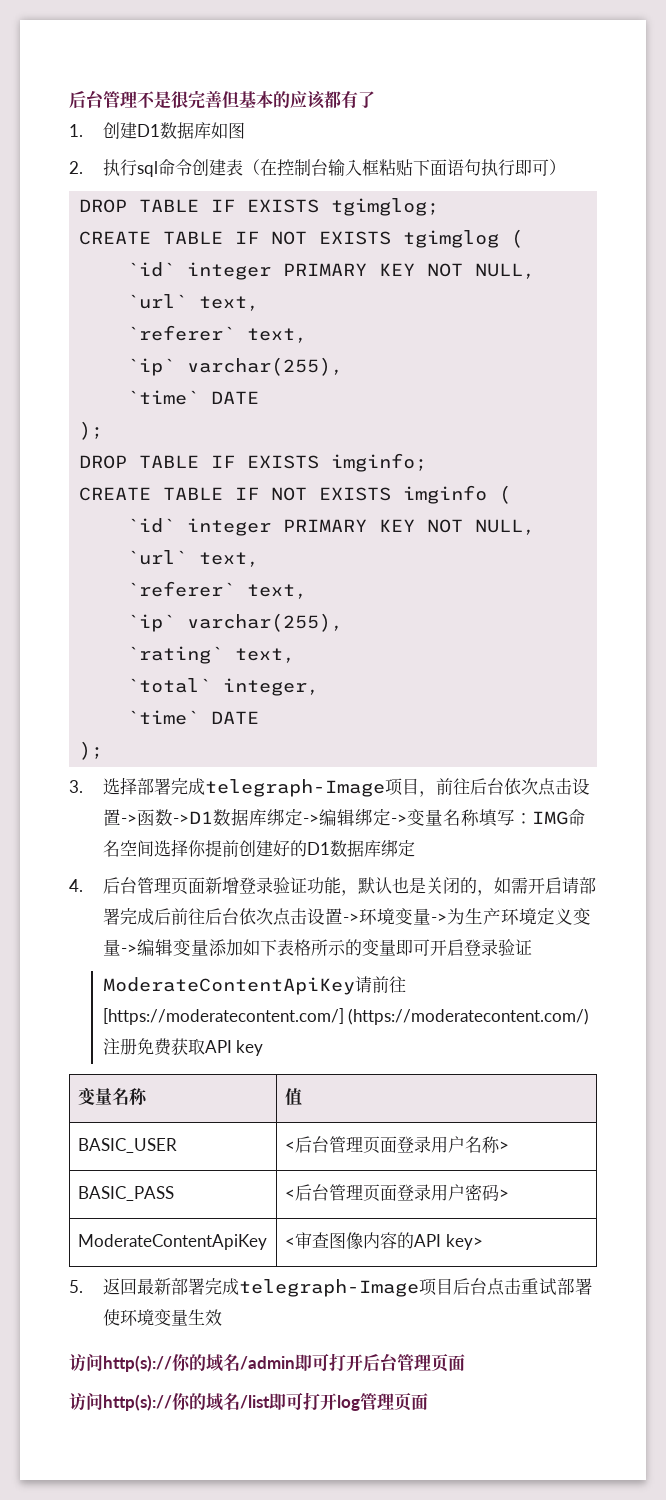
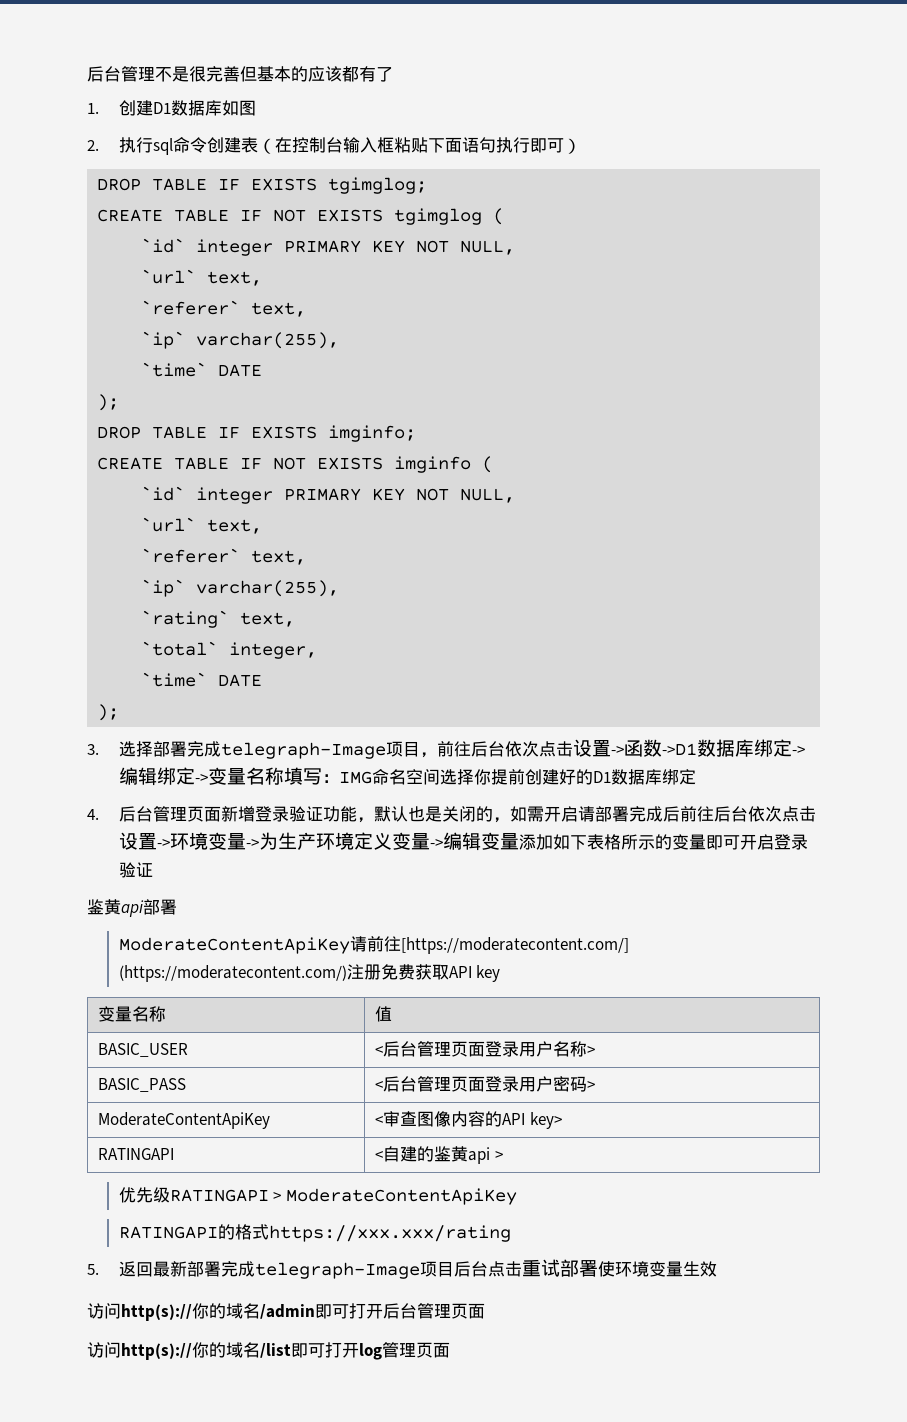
+ 鉴黄api部署
+ RATINGAPI | <自建的鉴黄api >
+ 优先级RATINGAPI > ModerateContentApiKey
+ RATINGAPI的格式https://xxx.xxx/rating

